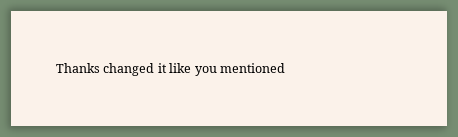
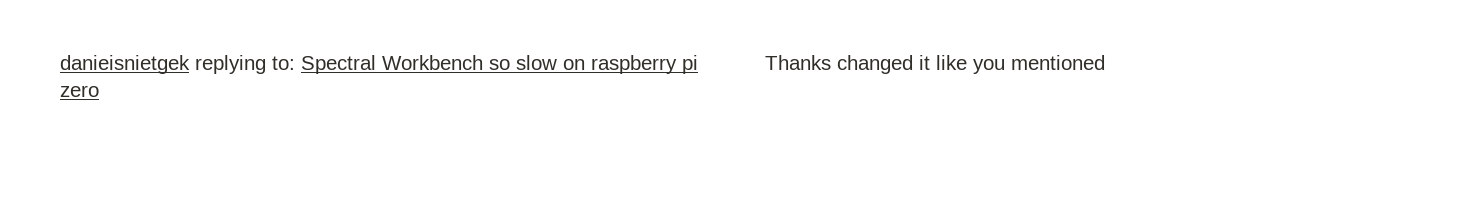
+ danieisnietgek replying to: Spectral Workbench so slow on raspberry pi zero

